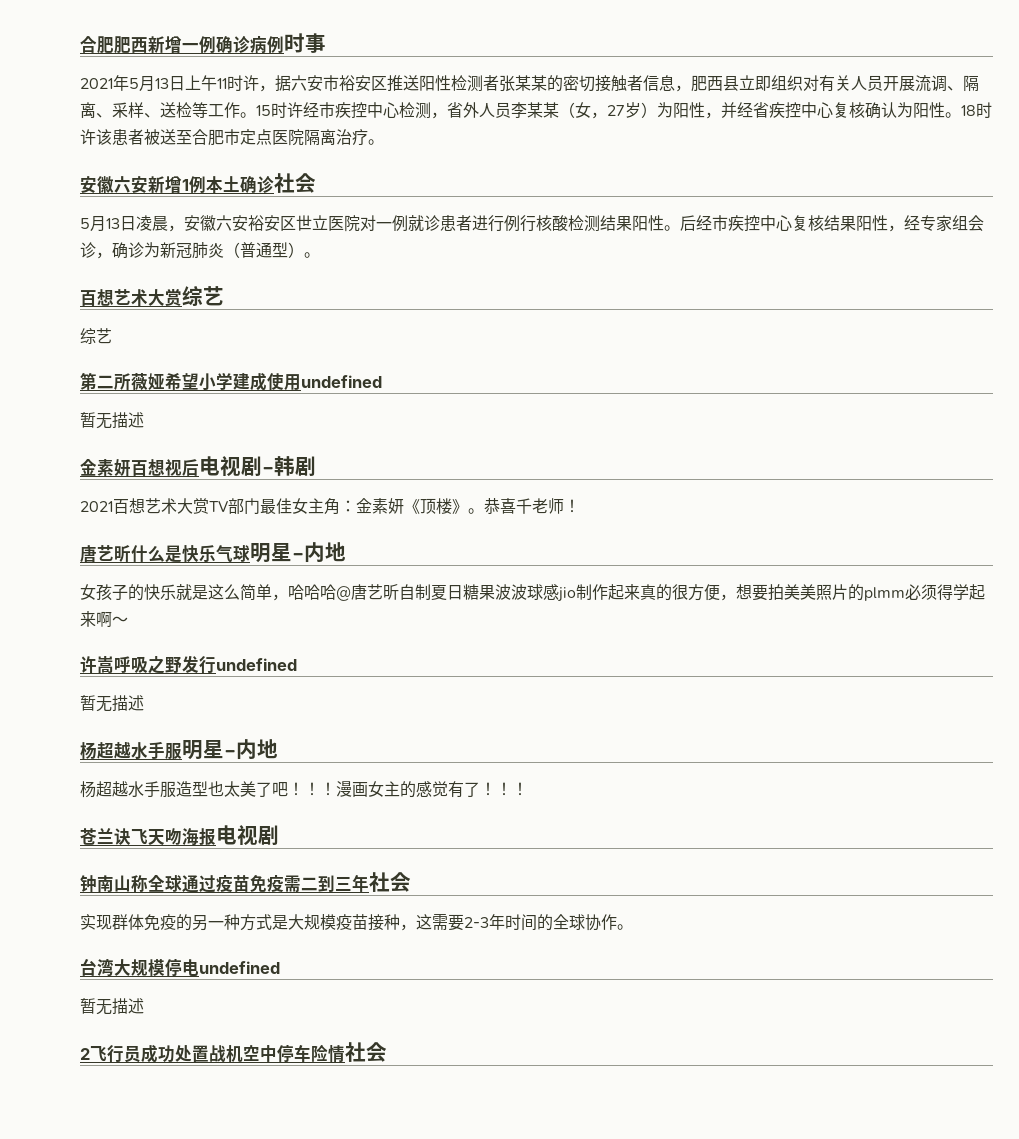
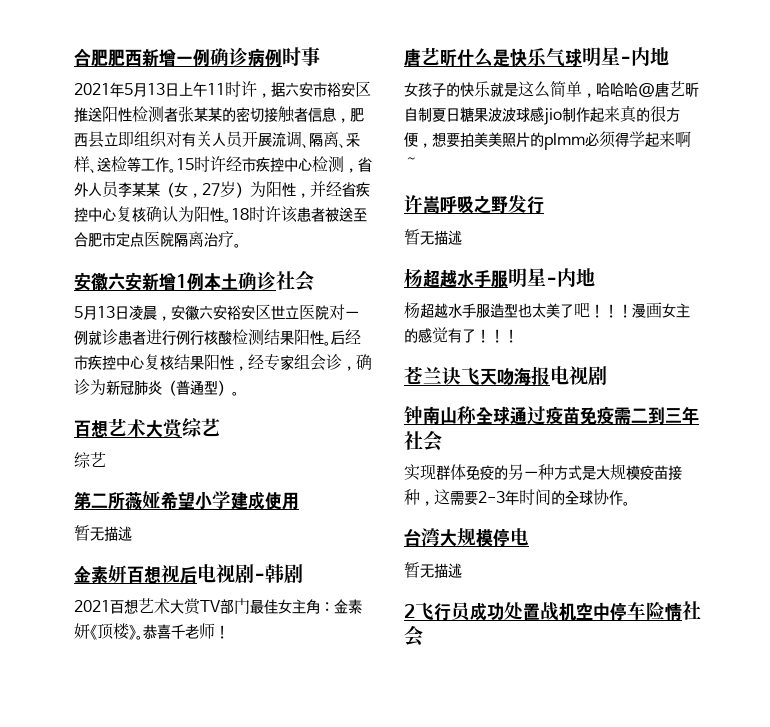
- 第二所薇娅希望小学建成使用undefined
+ 第二所薇娅希望小学建成使用
- 许嵩呼吸之野发行undefined
+ 许嵩呼吸之野发行
- 台湾大规模停电undefined
+ 台湾大规模停电

